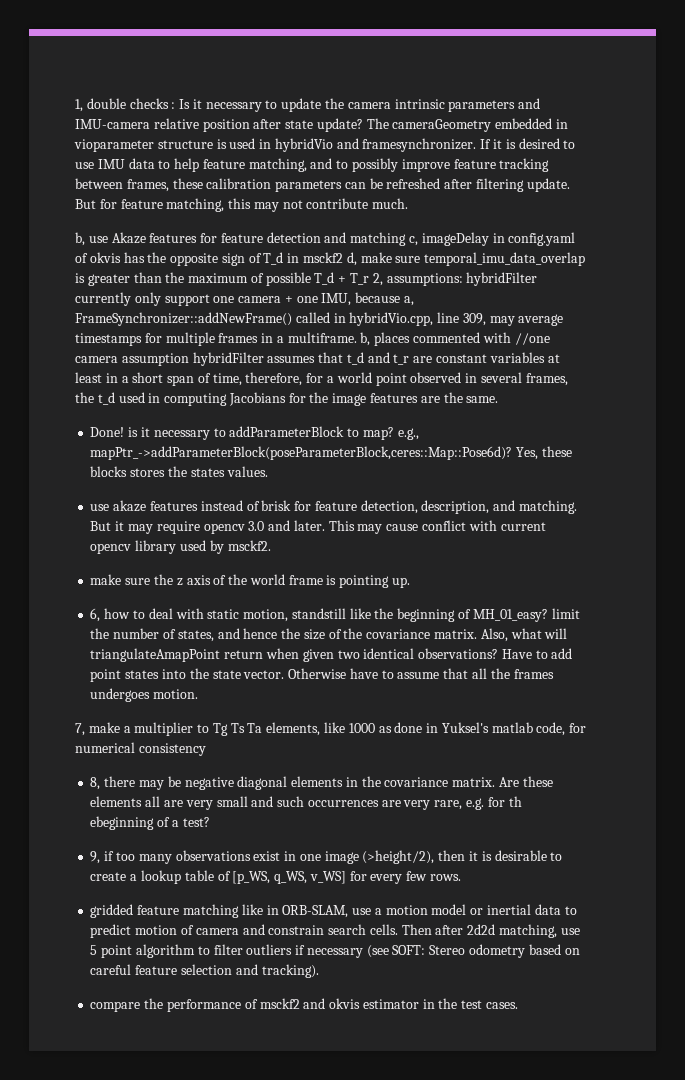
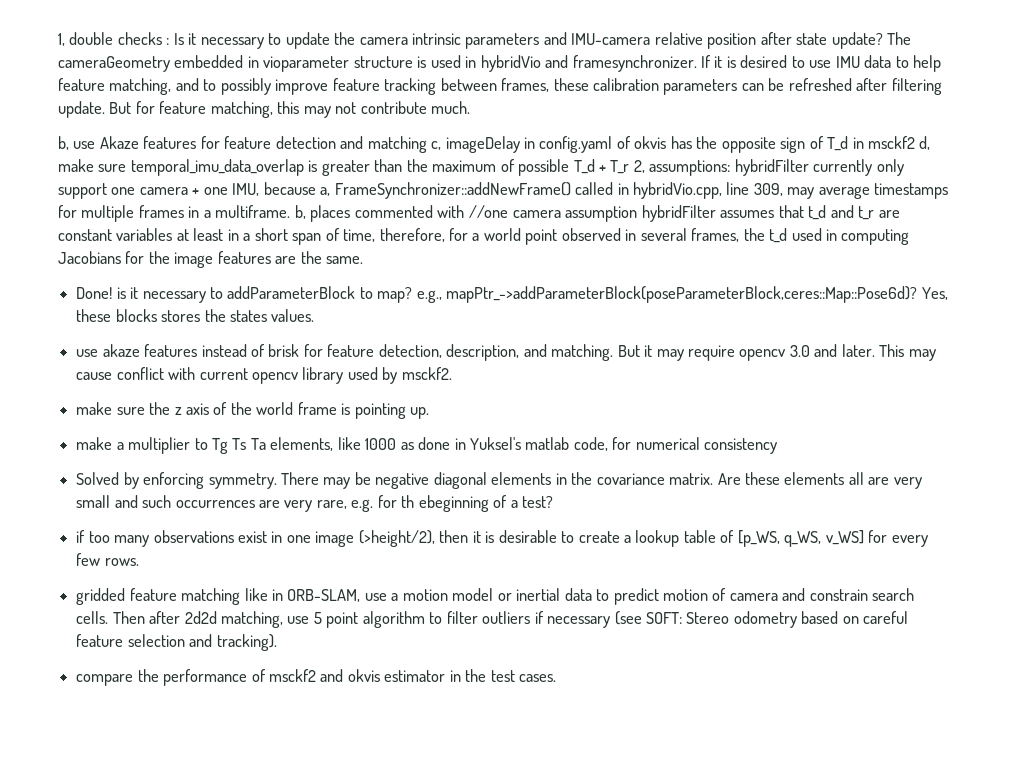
- 6, how to deal with static motion, standstill like the beginning of MH_01_easy? limit the number of states, and hence the size of the covariance matrix. Also, what will triangulateAmapPoint return when given two identical observations? Have to add point states into the state vector. Otherwise have to assume that all the frames undergoes motion.
- 7, make a multiplier to Tg Ts Ta elements, like 1000 as done in Yuksel's matlab code, for numerical consistency
+ make a multiplier to Tg Ts Ta elements, like 1000 as done in Yuksel's matlab code, for numerical consistency
- 8, there may be negative diagonal elements in the covariance matrix.
+ Solved by enforcing symmetry. There may be negative diagonal elements in the covariance matrix.
- 9, if too many observations exist in one image (>height/2), then it is desirable to create a lookup table of [p_WS, q_WS, v_WS] for every few rows.
+ if too many observations exist in one image (>height/2), then it is desirable to create a lookup table of [p_WS, q_WS, v_WS] for every few rows.

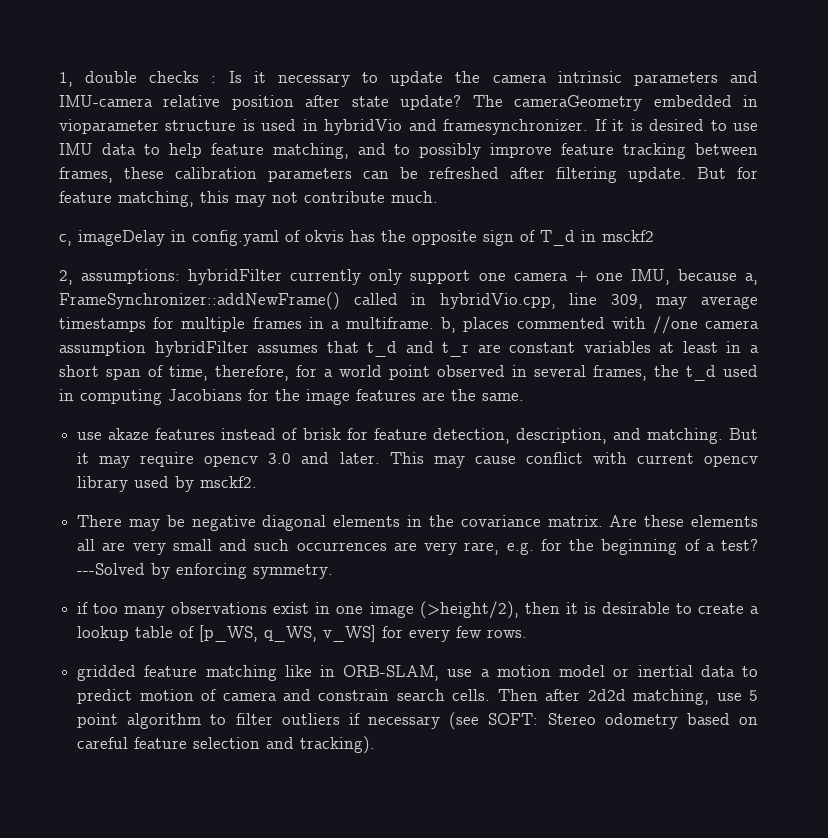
- b, use Akaze features for feature detection and matching c, imageDelay in config.yaml of okvis has the opposite sign of T_d in msckf2 d, make sure temporal_imu_data_overlap is greater than the maximum of possible T_d + T_r 2, assumptions:
+ c, imageDelay in config.yaml of okvis has the opposite sign of T_d in msckf2
+ 2, assumptions:
- Done! is it necessary to addParameterBlock to map? e.g., mapPtr_->addParameterBlock(poseParameterBlock,ceres::Map::Pose6d)? Yes, these blocks stores the states values.
- make sure the z axis of the world frame is pointing up.
- make a multiplier to Tg Ts Ta elements, like 1000 as done in Yuksel's matlab code, for numerical consistency
- Solved by enforcing symmetry.
- Are these elements all are very small and such occurrences are very rare, e.g. for th ebeginning of a test?
+ Are these elements all are very small and such occurrences are very rare, e.g. for the beginning of a test? ---Solved by enforcing symmetry.
- compare the performance of msckf2 and okvis estimator in the test cases.

